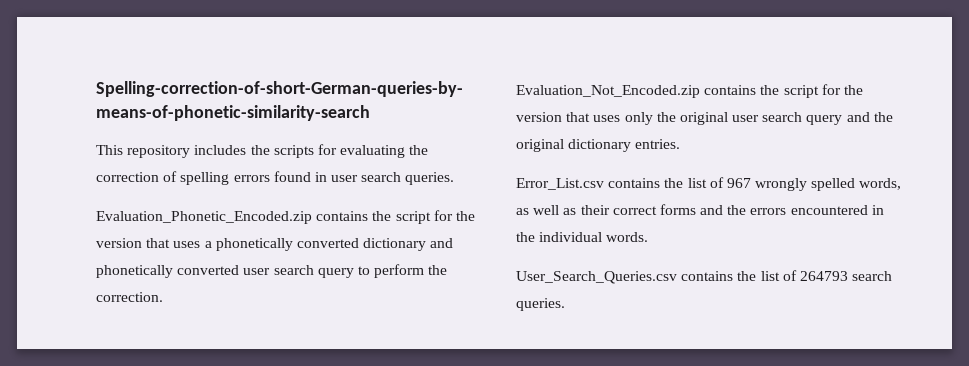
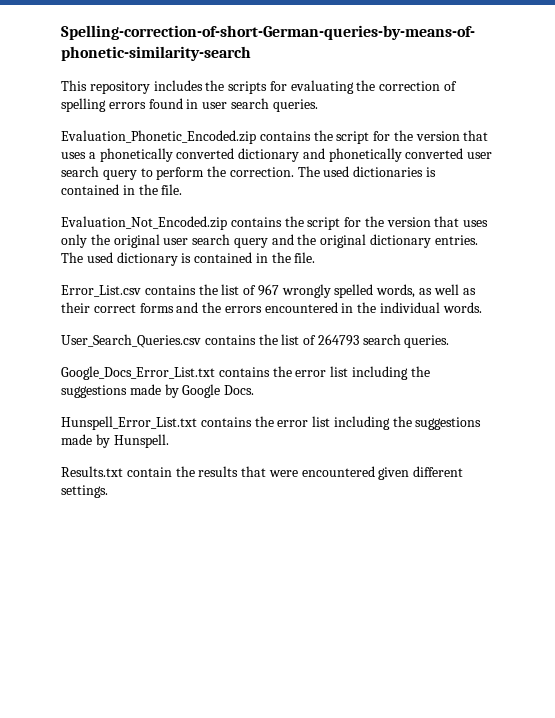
+ The used dictionaries is contained in the file.
+ The used dictionary is contained in the file.
+ Google_Docs_Error_List.txt contains the error list including the suggestions made by Google Docs.
+ Hunspell_Error_List.txt contains the error list including the suggestions made by Hunspell.
+ Results.txt contain the results that were encountered given different settings.

